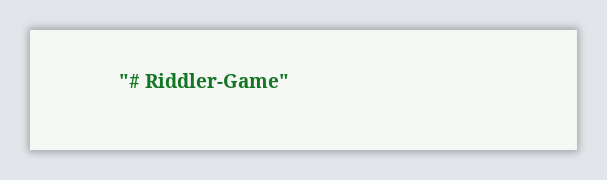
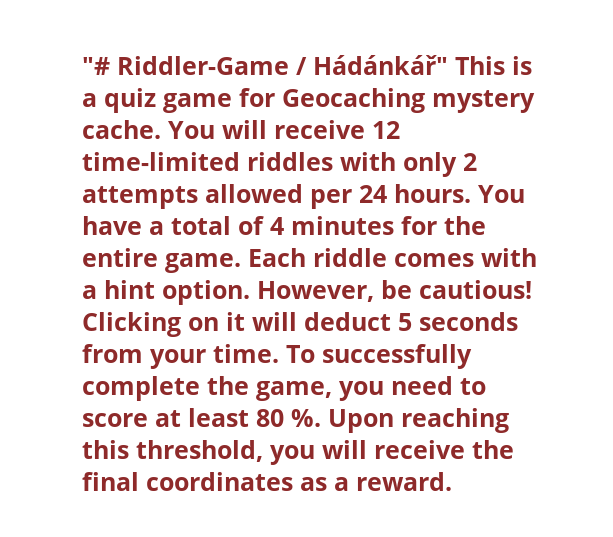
- "# Riddler-Game"
+ "# Riddler-Game / Hádánkář" This is a quiz game for Geocaching mystery cache. You will receive 12 time-limited riddles with only 2 attempts allowed per 24 hours. You have a total of 4 minutes for the entire game. Each riddle comes with a hint option. However, be cautious! Clicking on it will deduct 5 seconds from your time. To successfully complete the game, you need to score at least 80 %. Upon reaching this threshold, you will receive the final coordinates as a reward.

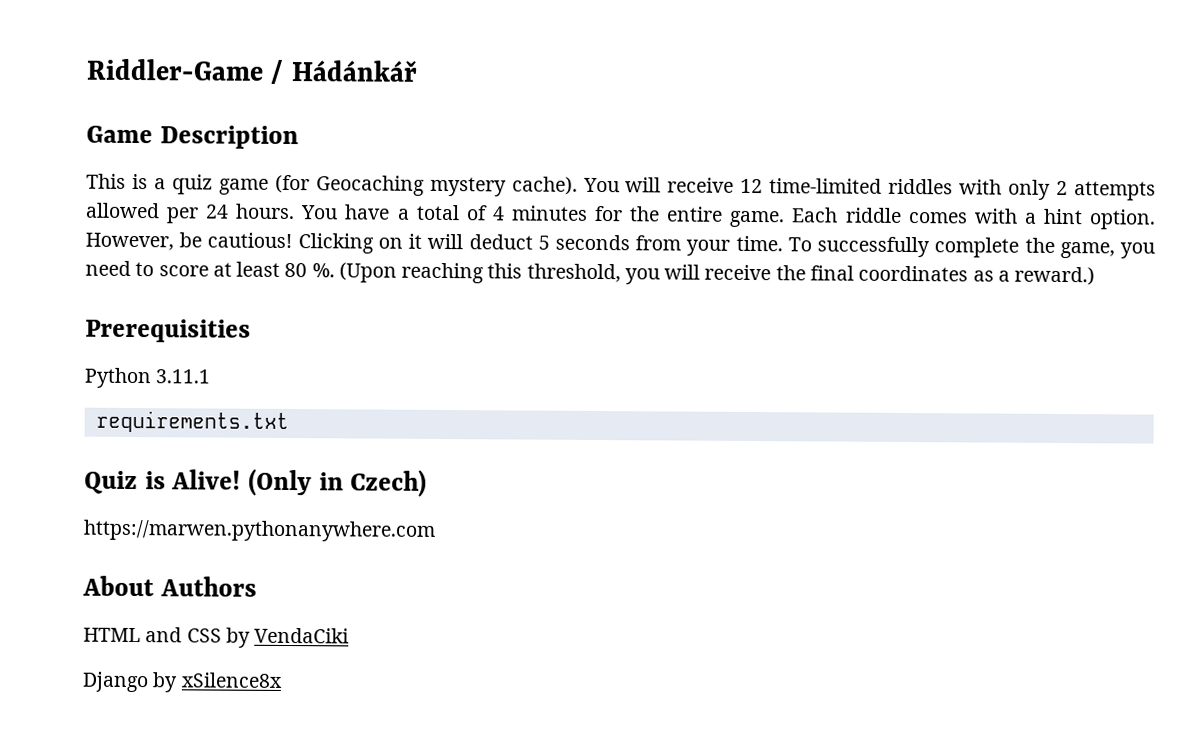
- "# Riddler-Game / Hádánkář" This is a quiz game for Geocaching mystery cache.
+ Riddler-Game / Hádánkář
+ Game Description
+ This is a quiz game (for Geocaching mystery cache).
- Upon reaching this threshold, you will receive the final coordinates as a reward.
+ (Upon reaching this threshold, you will receive the final coordinates as a reward.)
+ Prerequisities
+ Python 3.11.1
+ requirements.txt
+ Quiz is Alive! (Only in Czech)
+ https://marwen.pythonanywhere.com
+ About Authors
+ HTML and CSS by VendaCiki
+ Django by xSilence8x

